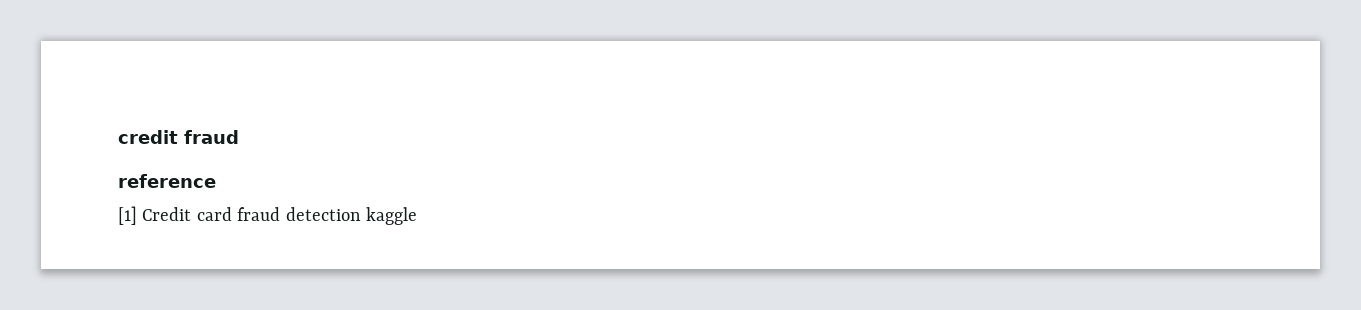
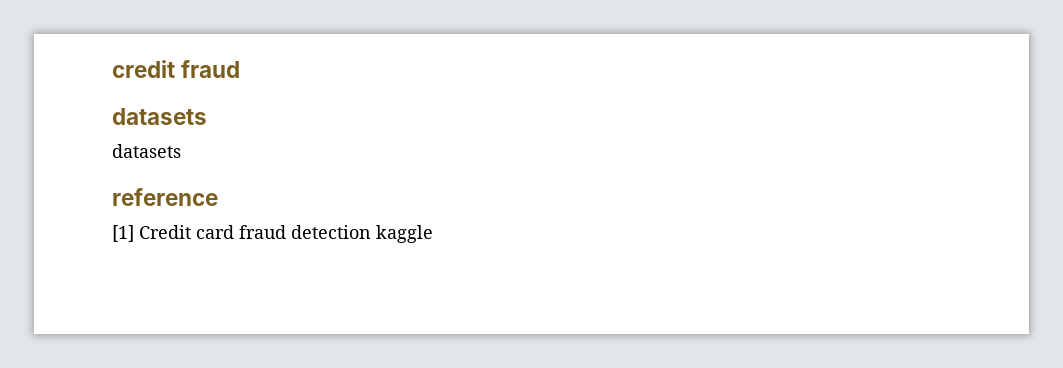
  credit fraud
+ datasets
+ datasets

